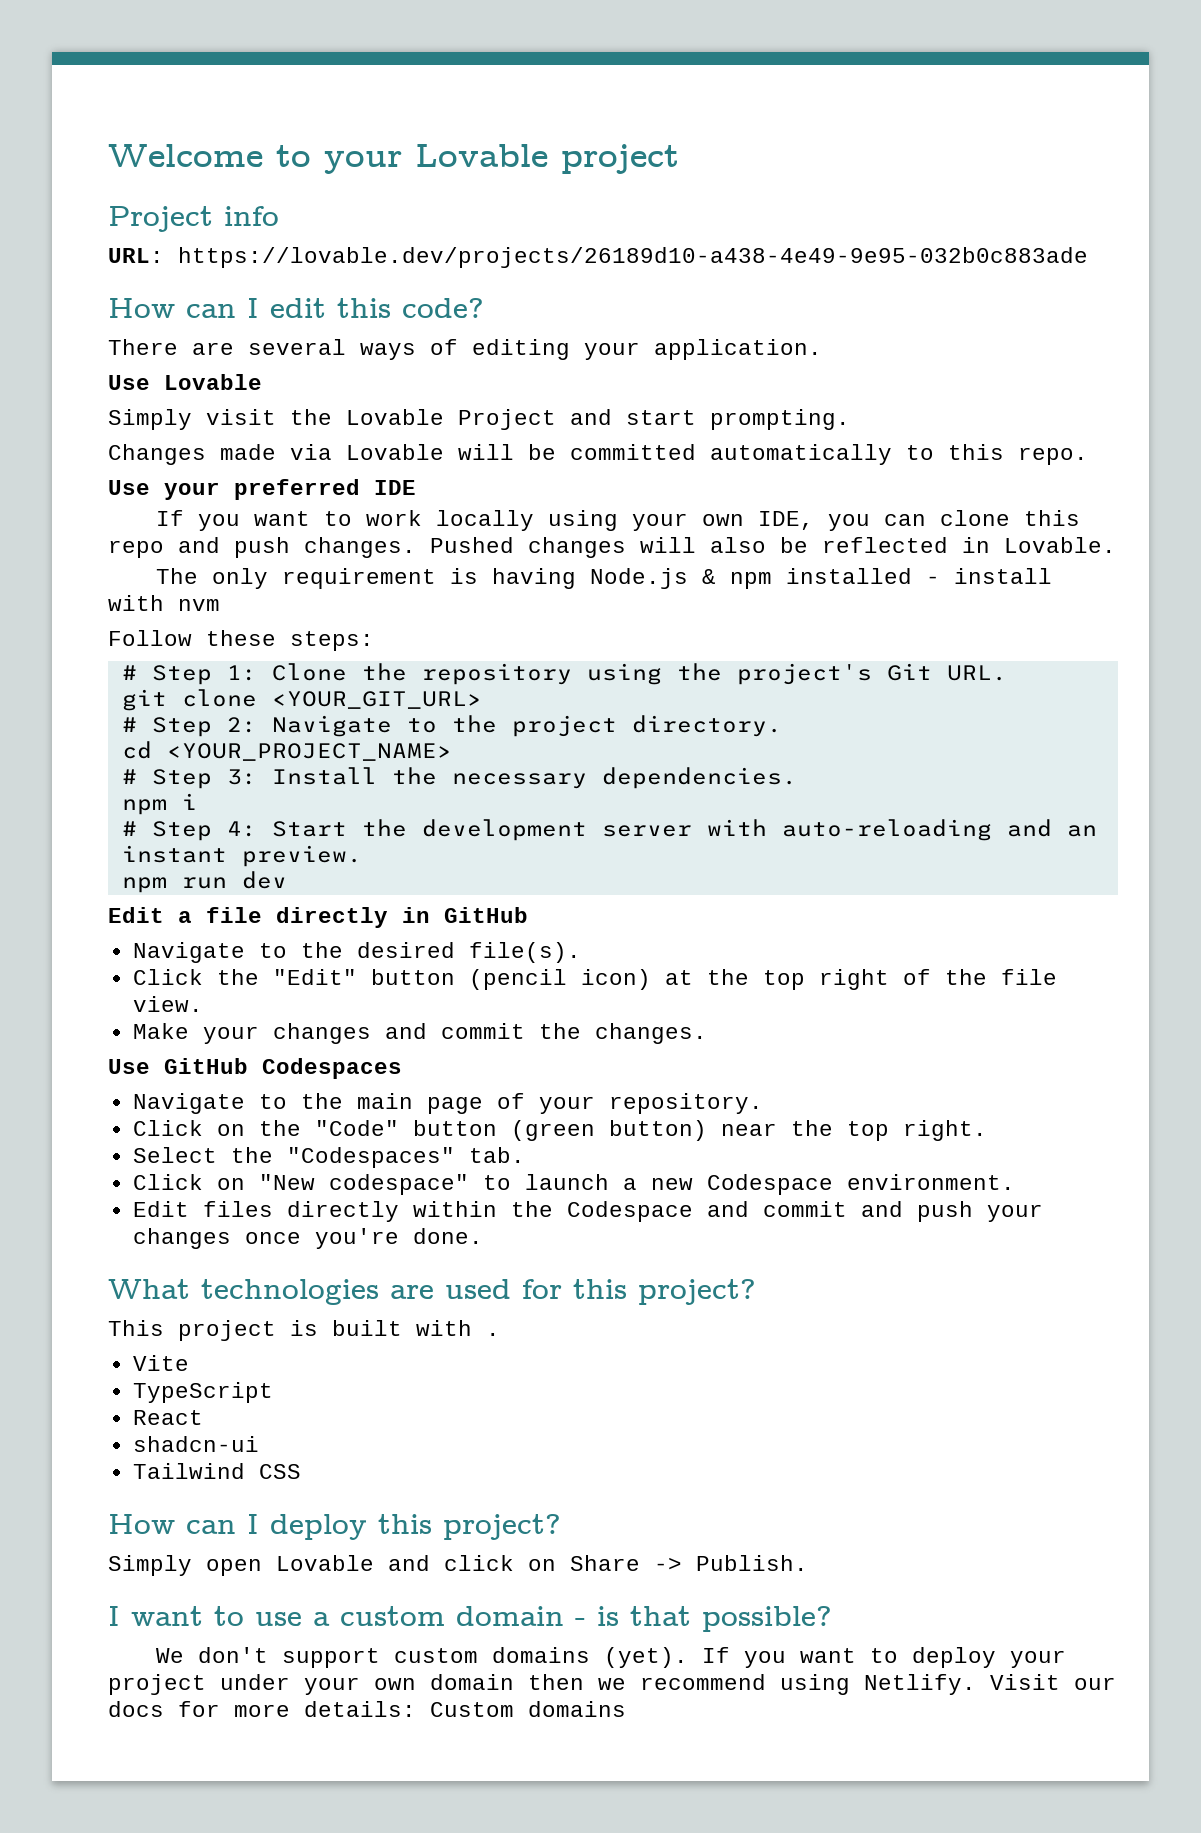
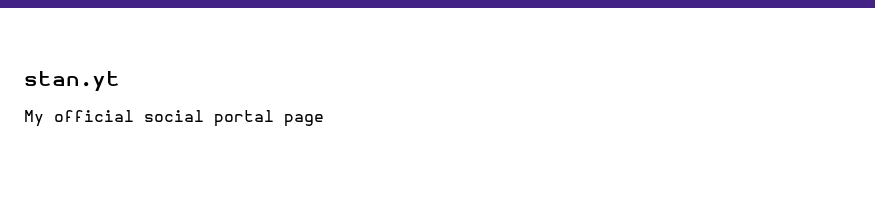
- Welcome to your Lovable project
- Project info
- URL: https://lovable.dev/projects/26189d10-a438-4e49-9e95-032b0c883ade
- How can I edit this code?
- There are several ways of editing your application.
- Use Lovable
- Simply visit the Lovable Project and start prompting.
- Changes made via Lovable will be committed automatically to this repo.
- Use your preferred IDE
- If you want to work locally using your own IDE, you can clone this repo and push changes. Pushed changes will also be reflected in Lovable.
- The only requirement is having Node.js & npm installed - install with nvm
- Follow these steps:
- # Step 1: Clone the repository using the project's Git URL.
- git clone <YOUR_GIT_URL>
- # Step 2: Navigate to the project directory.
- cd <YOUR_PROJECT_NAME>
- # Step 3: Install the necessary dependencies.
- npm i
- # Step 4: Start the development server with auto-reloading and an instant preview.
- npm run dev
- Edit a file directly in GitHub
- Navigate to the desired file(s).
- Click the "Edit" button (pencil icon) at the top right of the file view.
- Make your changes and commit the changes.
- Use GitHub Codespaces
- Navigate to the main page of your repository.
- Click on the "Code" button (green button) near the top right.
- Select the "Codespaces" tab.
- Click on "New codespace" to launch a new Codespace environment.
- Edit files directly within the Codespace and commit and push your changes once you're done.
- What technologies are used for this project?
- This project is built with .
- Vite
- TypeScript
- React
- shadcn-ui
- Tailwind CSS
- How can I deploy this project?
- Simply open Lovable and click on Share -> Publish.
- I want to use a custom domain - is that possible?
- We don't support custom domains (yet). If you want to deploy your project under your own domain then we recommend using Netlify. Visit our docs for more details: Custom domains
+ stan.yt
+ My official social portal page

